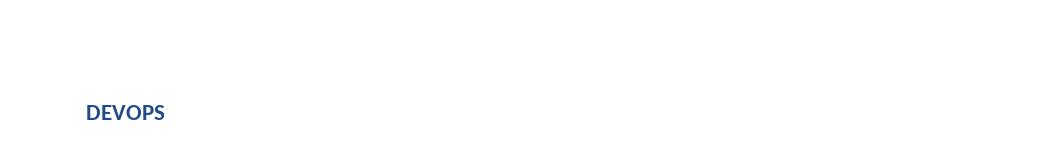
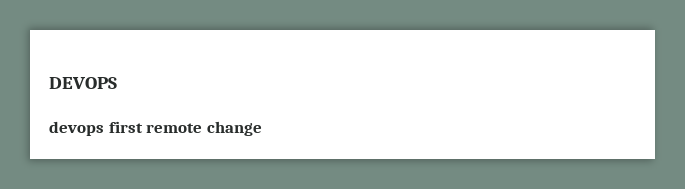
+ devops first remote change

